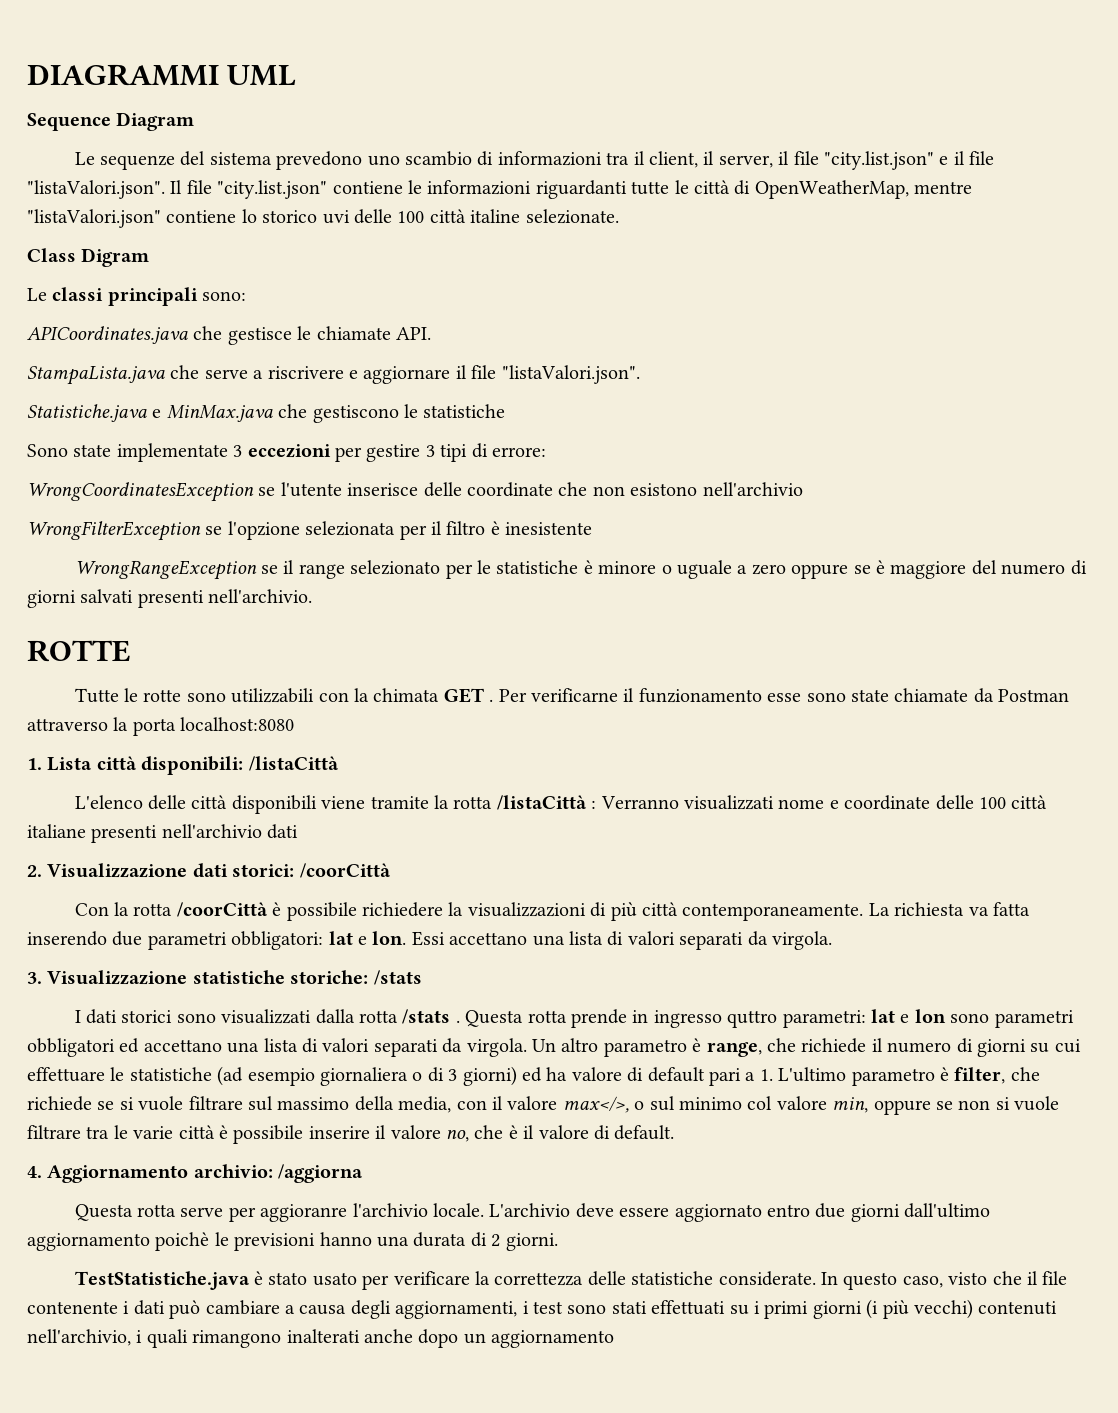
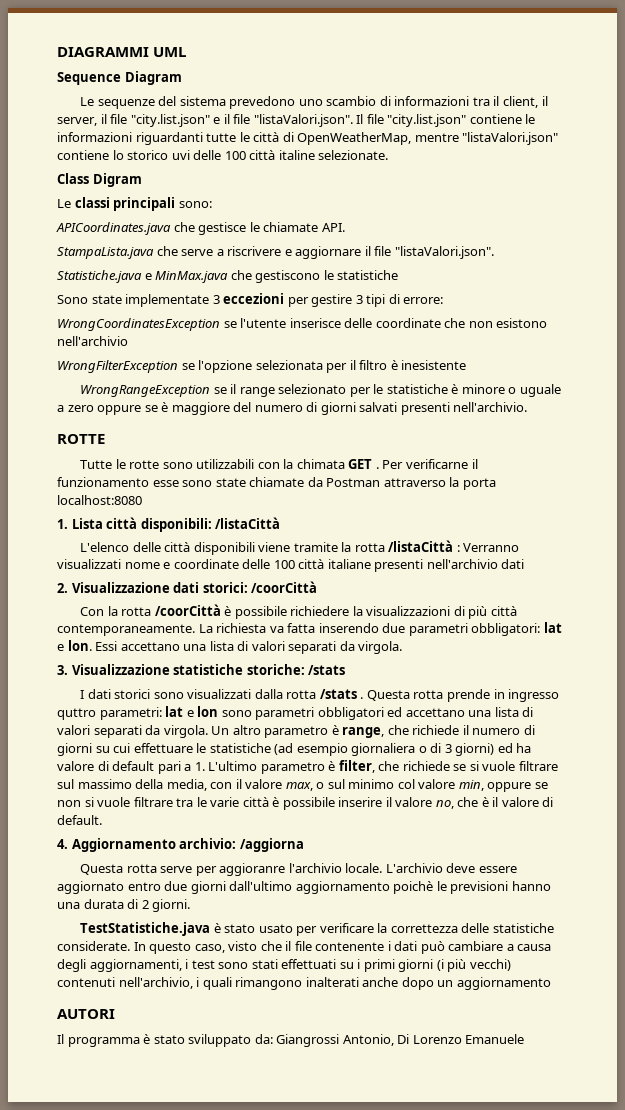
- Un altro parametro è range, che richiede il numero di giorni su cui effettuare le statistiche (ad esempio giornaliera o di 3 giorni) ed ha valore di default pari a 1. L'ultimo parametro è filter, che richiede se si vuole filtrare sul massimo della media, con il valore max</>, o sul minimo col valore min, oppure se non si vuole filtrare tra le varie città è possibile inserire il valore no, che è il valore di default.
+ Un altro parametro è range, che richiede il numero di giorni su cui effettuare le statistiche (ad esempio giornaliera o di 3 giorni) ed ha valore di default pari a 1. L'ultimo parametro è filter, che richiede se si vuole filtrare sul massimo della media, con il valore max, o sul minimo col valore min, oppure se non si vuole filtrare tra le varie città è possibile inserire il valore no, che è il valore di default.
+ AUTORI
+ Il programma è stato sviluppato da: Giangrossi Antonio, Di Lorenzo Emanuele

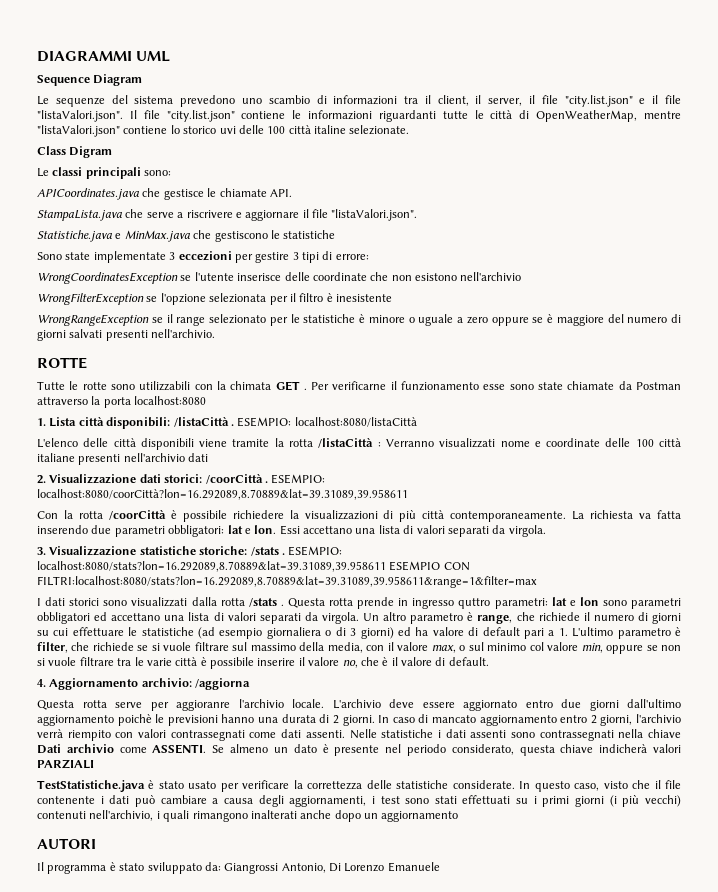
- 1. Lista città disponibili: /listaCittà
+ 1. Lista città disponibili: /listaCittà . ESEMPIO: localhost:8080/listaCittà
- 2. Visualizzazione dati storici: /coorCittà
+ 2. Visualizzazione dati storici: /coorCittà . ESEMPIO: localhost:8080/coorCittà?lon=16.292089,8.70889&lat=39.31089,39.958611
- 3. Visualizzazione statistiche storiche: /stats
+ 3. Visualizzazione statistiche storiche: /stats . ESEMPIO: localhost:8080/stats?lon=16.292089,8.70889&lat=39.31089,39.958611 ESEMPIO CON FILTRI:localhost:8080/stats?lon=16.292089,8.70889&lat=39.31089,39.958611&range=1&filter=max
+ In caso di mancato aggiornamento entro 2 giorni, l'archivio verrà riempito con valori contrassegnati come dati assenti. Nelle statistiche i dati assenti sono contrassegnati nella chiave Dati archivio come ASSENTI. Se almeno un dato è presente nel periodo considerato, questa chiave indicherà valori PARZIALI

